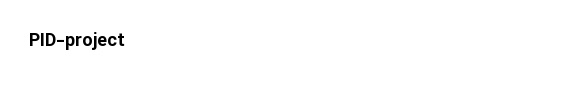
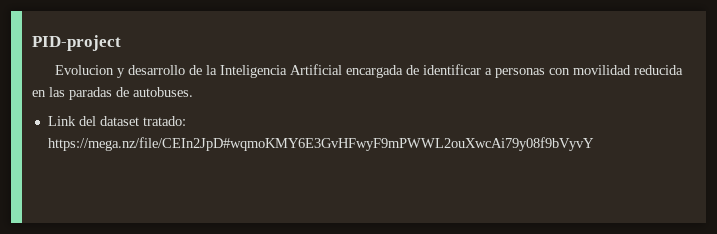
+ Evolucion y desarrollo de la Inteligencia Artificial encargada de identificar a personas con movilidad reducida en las paradas de autobuses.
+ Link del dataset tratado: https://mega.nz/file/CEIn2JpD#wqmoKMY6E3GvHFwyF9mPWWL2ouXwcAi79y08f9bVyvY

